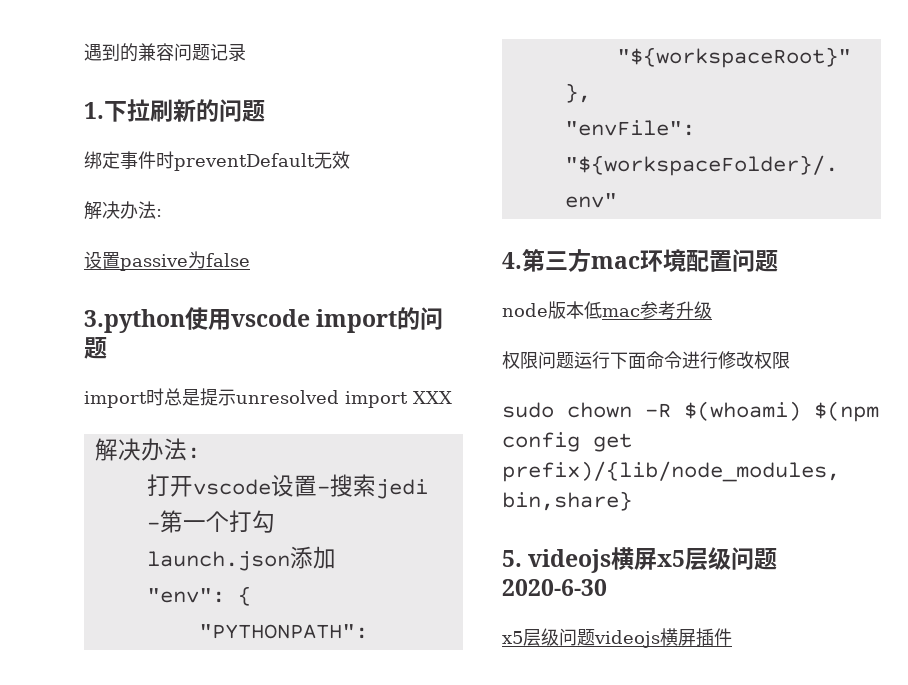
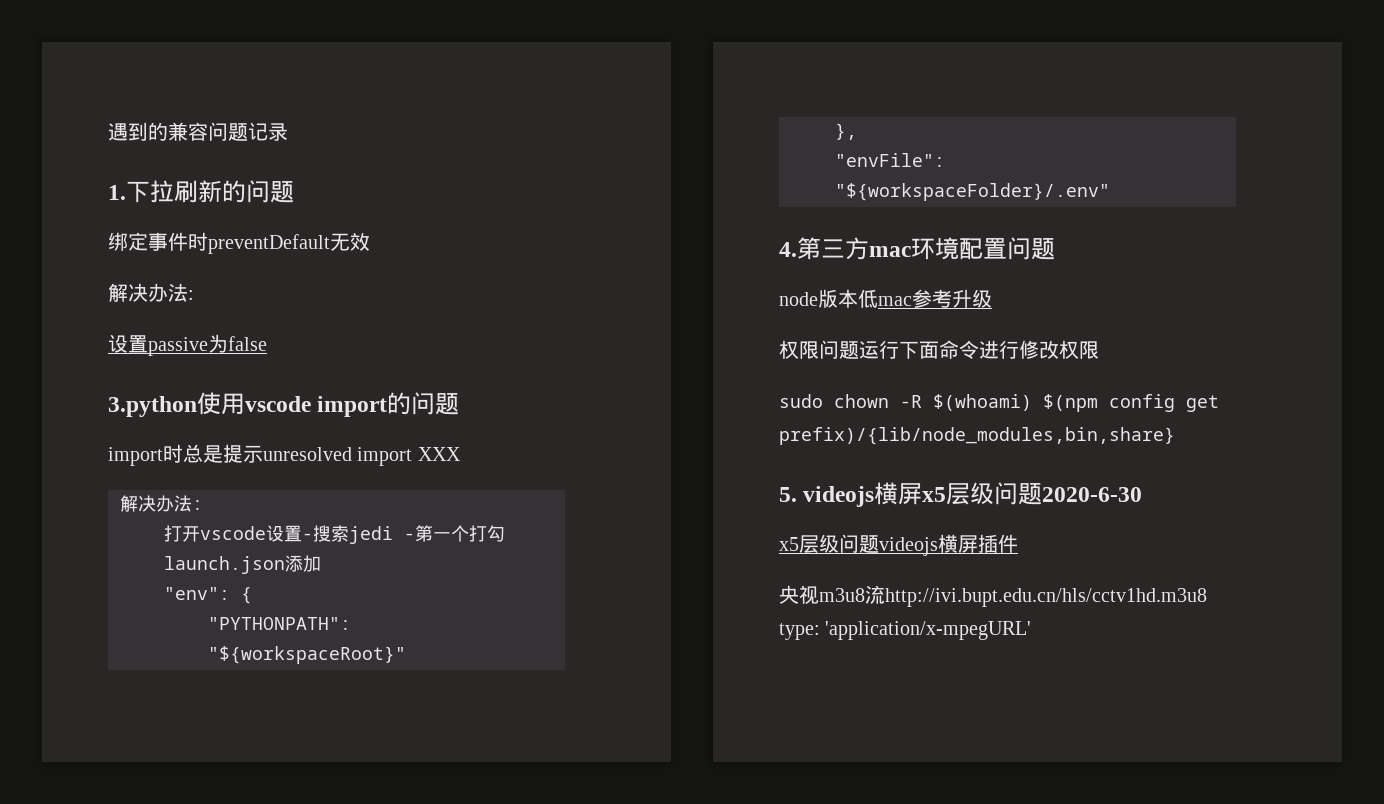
+ 央视m3u8流http://ivi.bupt.edu.cn/hls/cctv1hd.m3u8 type: 'application/x-mpegURL'

